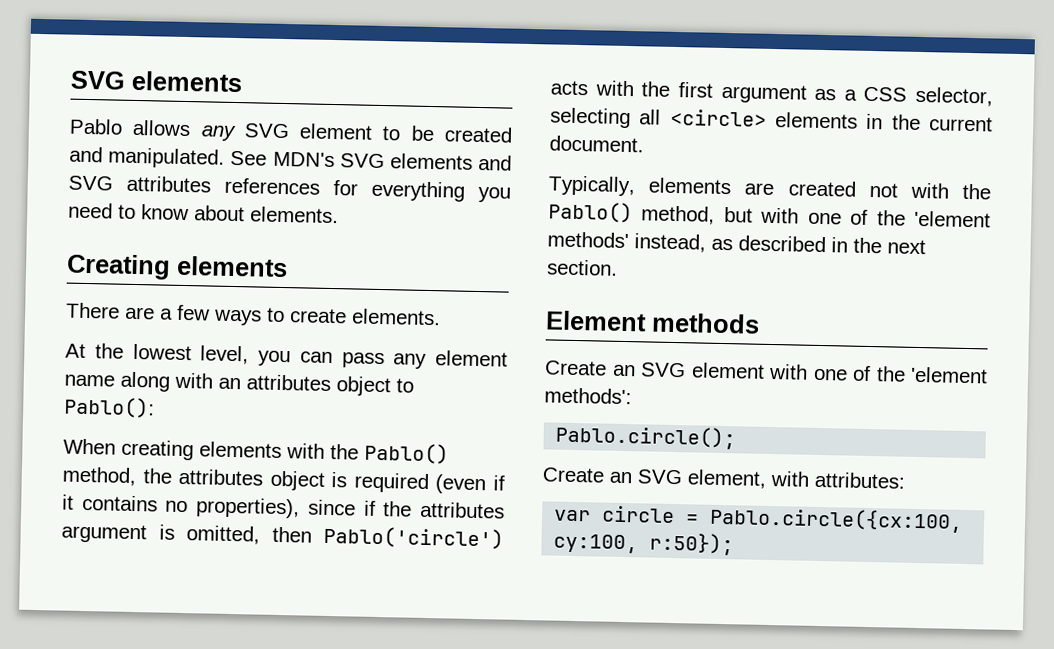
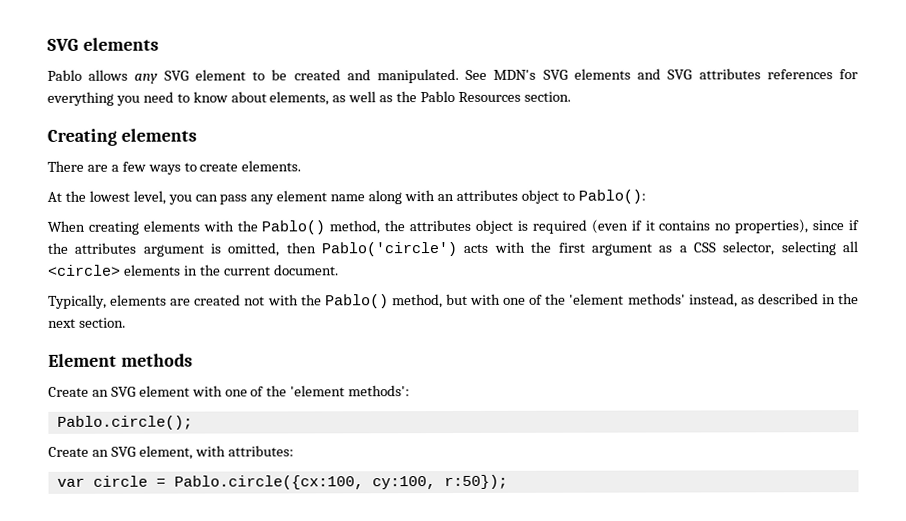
- See MDN's SVG elements and SVG attributes references for everything you need to know about elements.
+ See MDN's SVG elements and SVG attributes references for everything you need to know about elements, as well as the Pablo Resources section.

